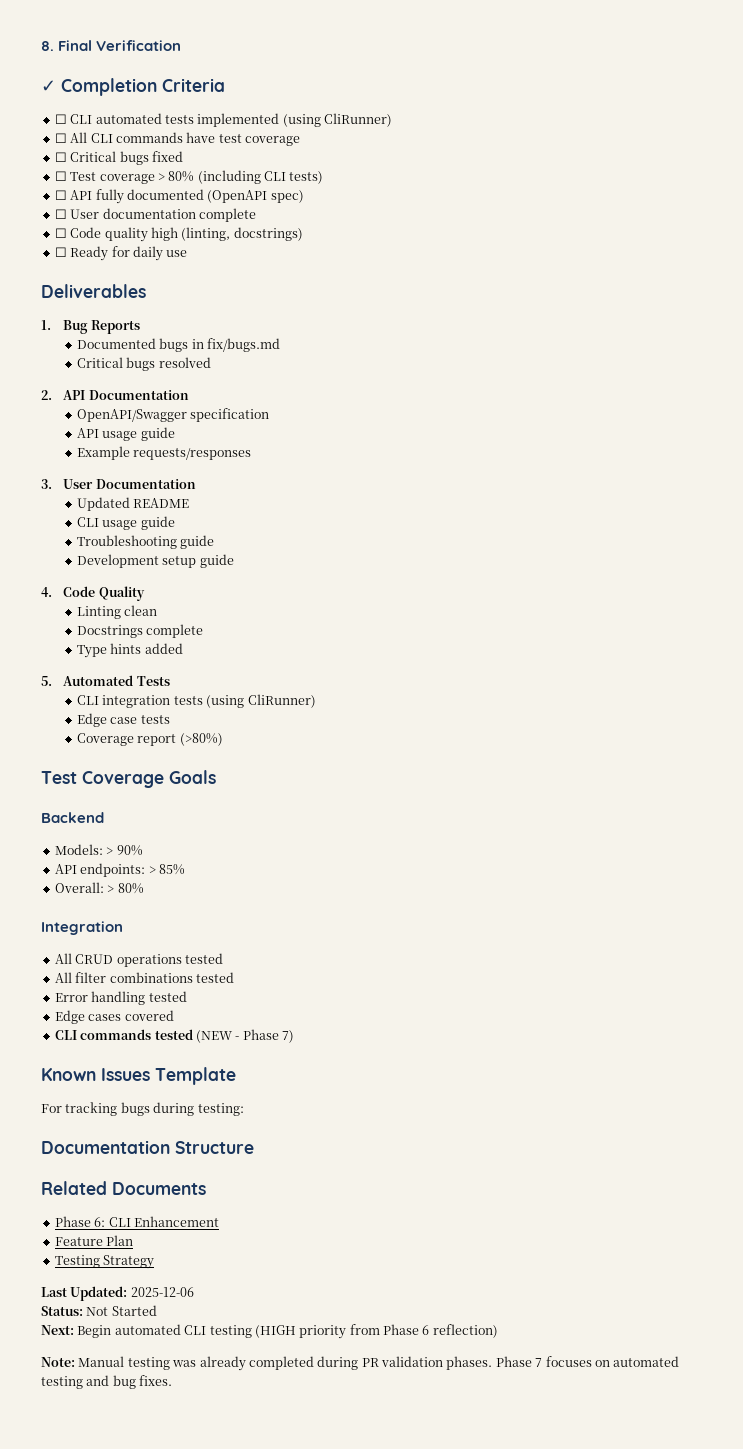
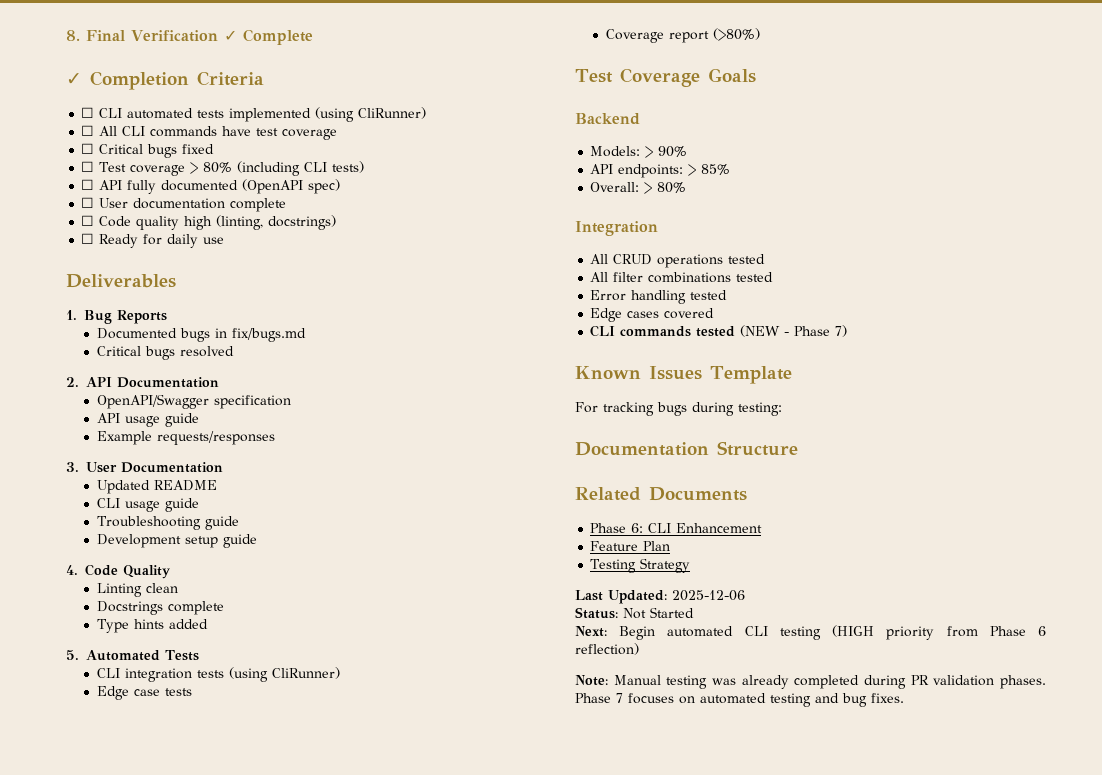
- 8. Final Verification
+ 8. Final Verification ✓ Complete

